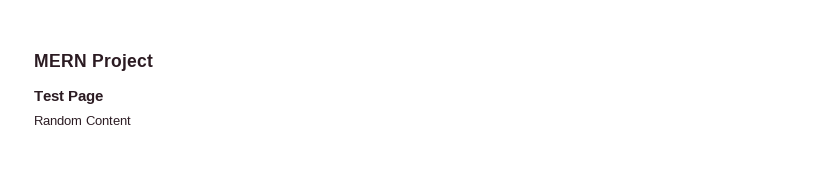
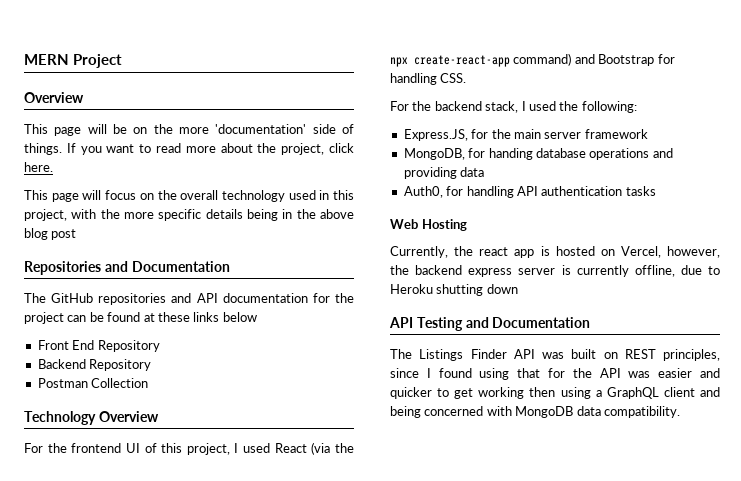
  MERN Project
- Test Page
- Random Content
+ Overview
+ This page will be on the more 'documentation' side of things. If you want to read more about the project, click here.
+ This page will focus on the overall technology used in this project, with the more specific details being in the above blog post
+ Repositories and Documentation
+ The GitHub repositories and API documentation for the project can be found at these links below
+ Front End Repository
+ Backend Repository
+ Postman Collection
+ Technology Overview
+ For the frontend UI of this project, I used React (via the npx create-react-app command) and Bootstrap for handling CSS.
+ For the backend stack, I used the following:
+ Express.JS, for the main server framework
+ MongoDB, for handing database operations and providing data
+ Auth0, for handling API authentication tasks
+ Web Hosting
+ Currently, the react app is hosted on Vercel, however, the backend express server is currently offline, due to Heroku shutting down
+ API Testing and Documentation
+ The Listings Finder API was built on REST principles, since I found using that for the API was easier and quicker to get working then using a GraphQL client and being concerned with MongoDB data compatibility.

